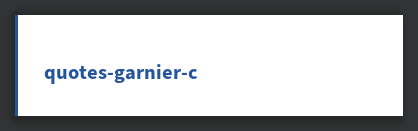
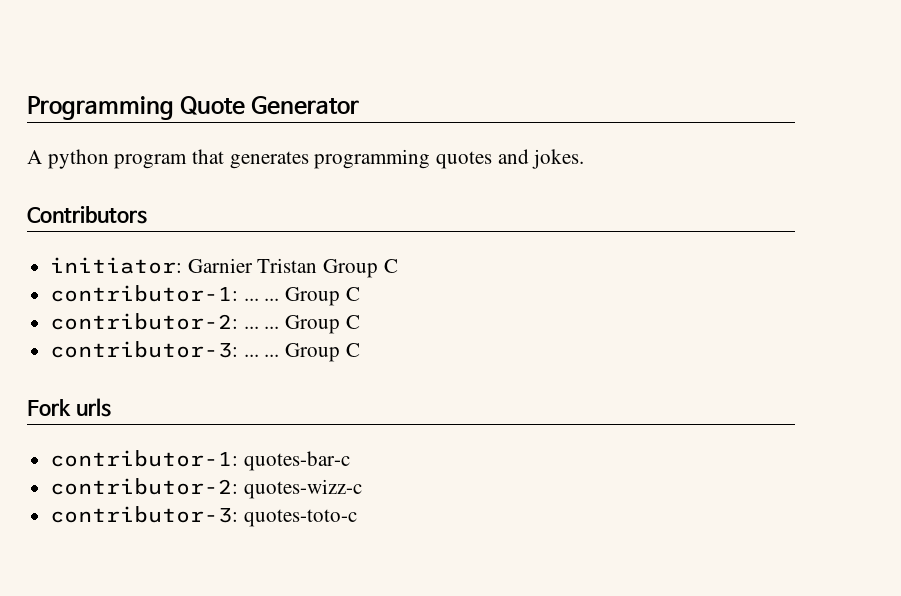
- quotes-garnier-c
+ Programming Quote Generator
+ A python program that generates programming quotes and jokes.
+ Contributors
+ initiator: Garnier Tristan Group C
+ contributor-1: ... ... Group C
+ contributor-2: ... ... Group C
+ contributor-3: ... ... Group C
+ Fork urls
+ contributor-1: quotes-bar-c
+ contributor-2: quotes-wizz-c
+ contributor-3: quotes-toto-c

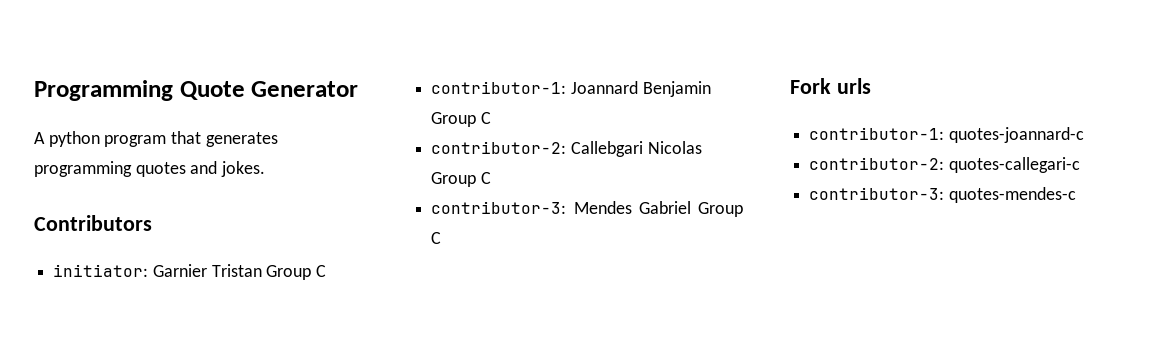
- contributor-1: ... ... Group C
+ contributor-1: Joannard Benjamin Group C
- contributor-2: ... ... Group C
+ contributor-2: Callebgari Nicolas Group C
- contributor-3: ... ... Group C
+ contributor-3: Mendes Gabriel Group C
- contributor-1: quotes-bar-c
- contributor-2: quotes-wizz-c
- contributor-3: quotes-toto-c
+ contributor-1: quotes-joannard-c
+ contributor-2: quotes-callegari-c
+ contributor-3: quotes-mendes-c

